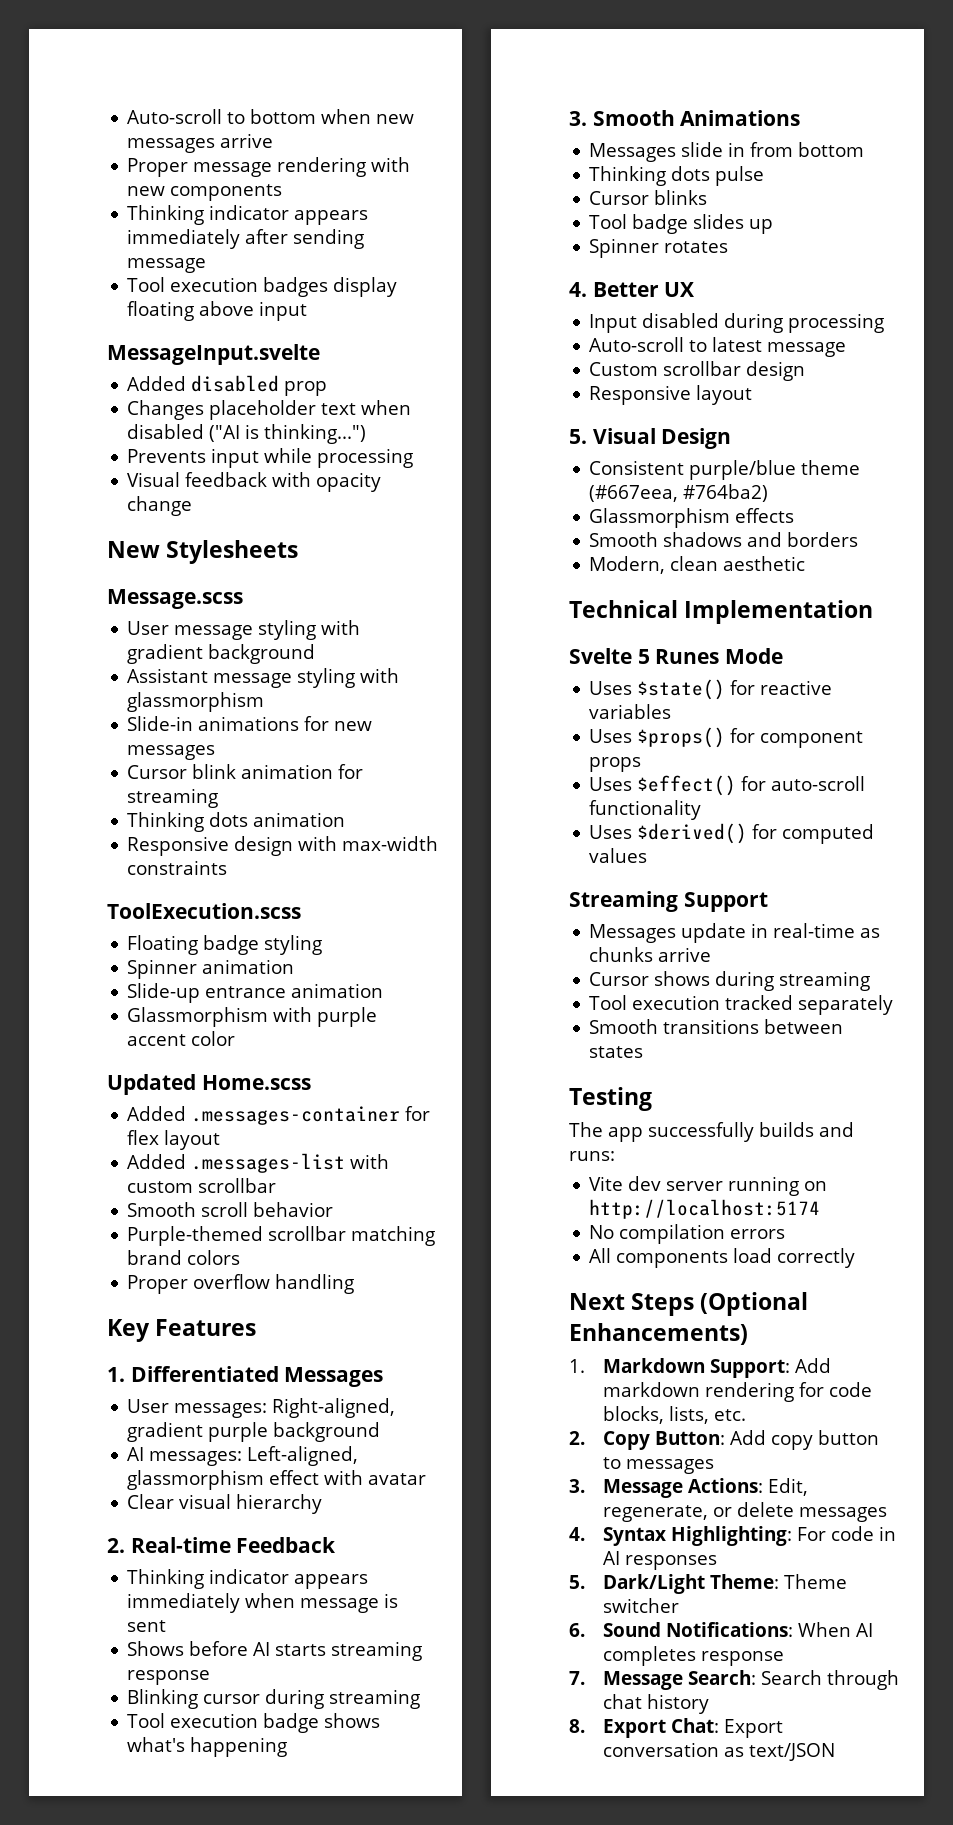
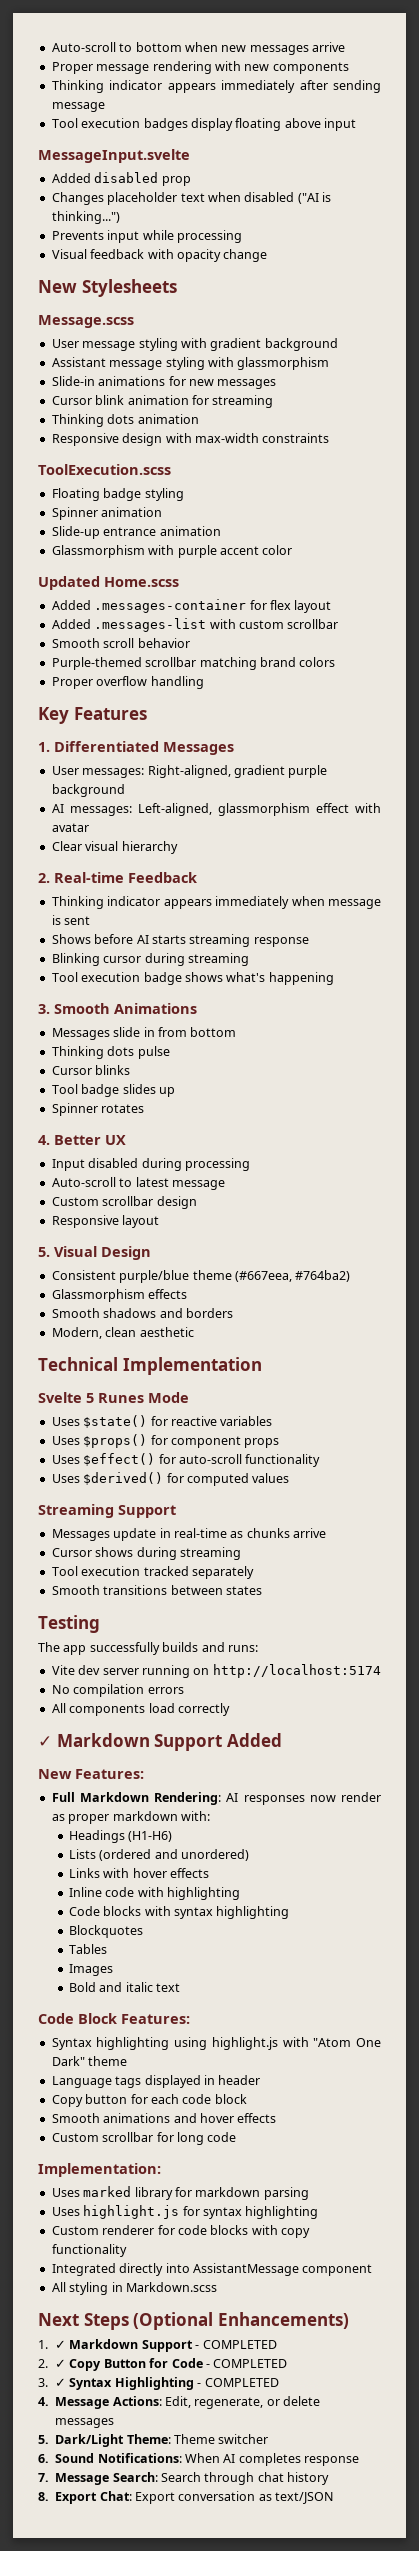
+ ✓ Markdown Support Added
+ New Features:
+ Full Markdown Rendering: AI responses now render as proper markdown with:
+ Headings (H1-H6)
+ Lists (ordered and unordered)
+ Links with hover effects
+ Inline code with highlighting
+ Code blocks with syntax highlighting
+ Blockquotes
+ Tables
+ Images
+ Bold and italic text
+ Code Block Features:
+ Syntax highlighting using highlight.js with "Atom One Dark" theme
+ Language tags displayed in header
+ Copy button for each code block
+ Smooth animations and hover effects
+ Custom scrollbar for long code
+ Implementation:
+ Uses marked library for markdown parsing
+ Uses highlight.js for syntax highlighting
+ Custom renderer for code blocks with copy functionality
+ Integrated directly into AssistantMessage component
+ All styling in Markdown.scss
- 1. Markdown Support: Add markdown rendering for code blocks, lists, etc.
- 2. Copy Button: Add copy button to messages
- 3. Message Actions: Edit, regenerate, or delete messages
+ 1. ✓ Markdown Support - COMPLETED
+ 2. ✓ Copy Button for Code - COMPLETED
+ 3. ✓ Syntax Highlighting - COMPLETED
+ 4. Message Actions: Edit, regenerate, or delete messages
- 4. Syntax Highlighting: For code in AI responses

